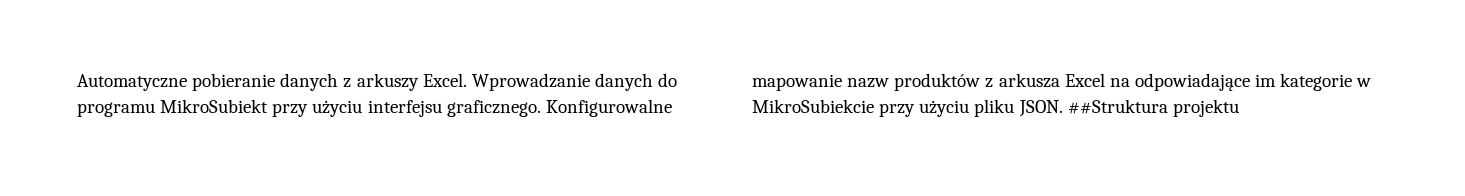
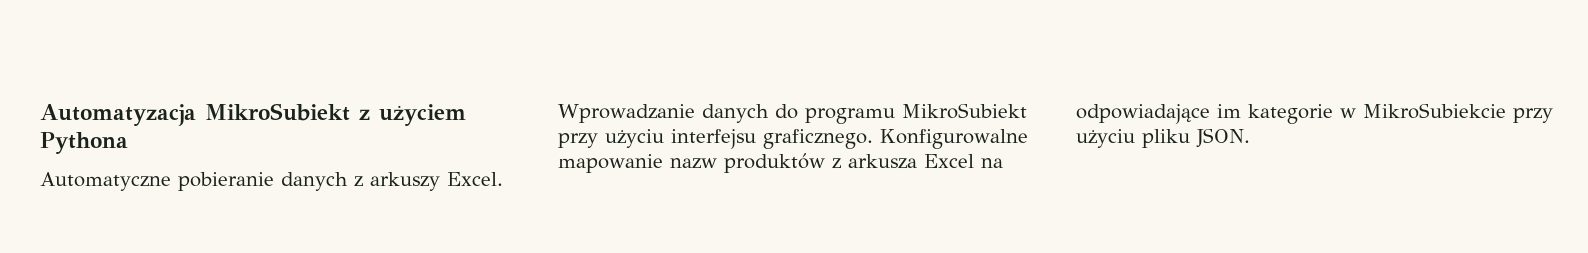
+ Automatyzacja MikroSubiekt z użyciem Pythona
- ##Struktura projektu

